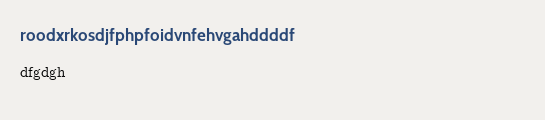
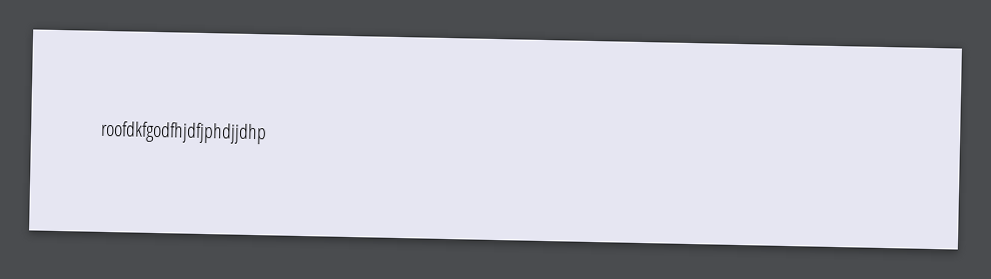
- roodxrkosdjfphpfoidvnfehvgahddddf
- dfgdgh
+ roofdkfgodfhjdfjphdjjdhp

